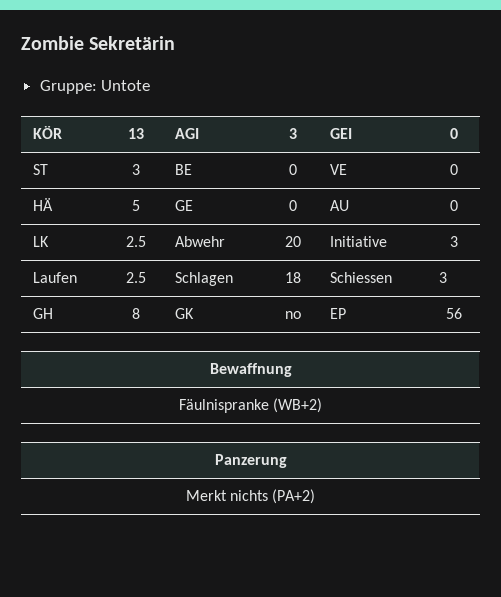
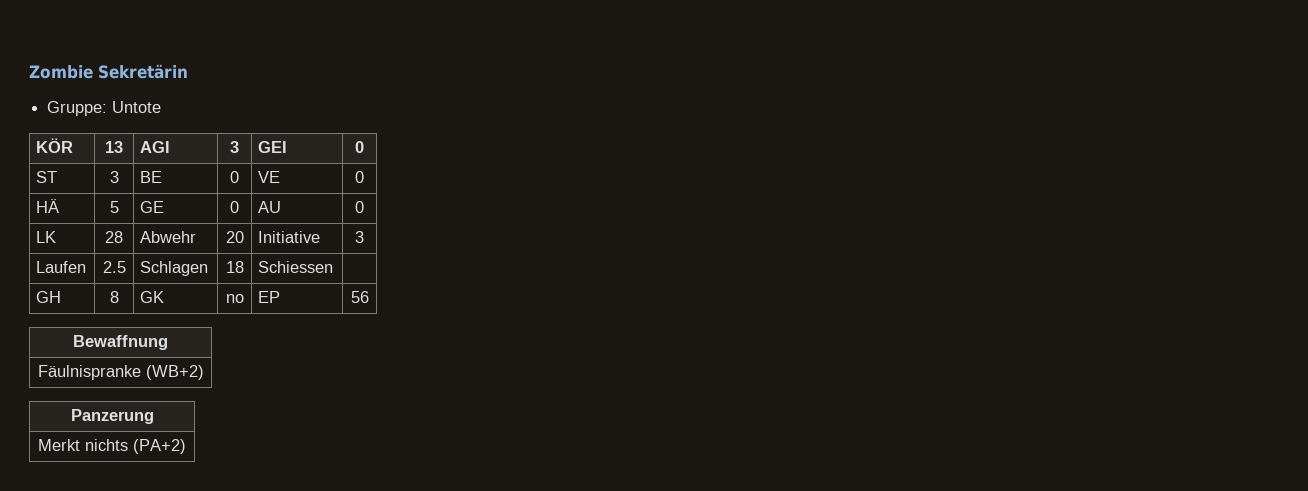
- LK | 2.5 | Abwehr | 20 | Initiative | 3
+ LK | 28 | Abwehr | 20 | Initiative | 3
- Laufen | 2.5 | Schlagen | 18 | Schiessen | 3
+ Laufen | 2.5 | Schlagen | 18 | Schiessen |

